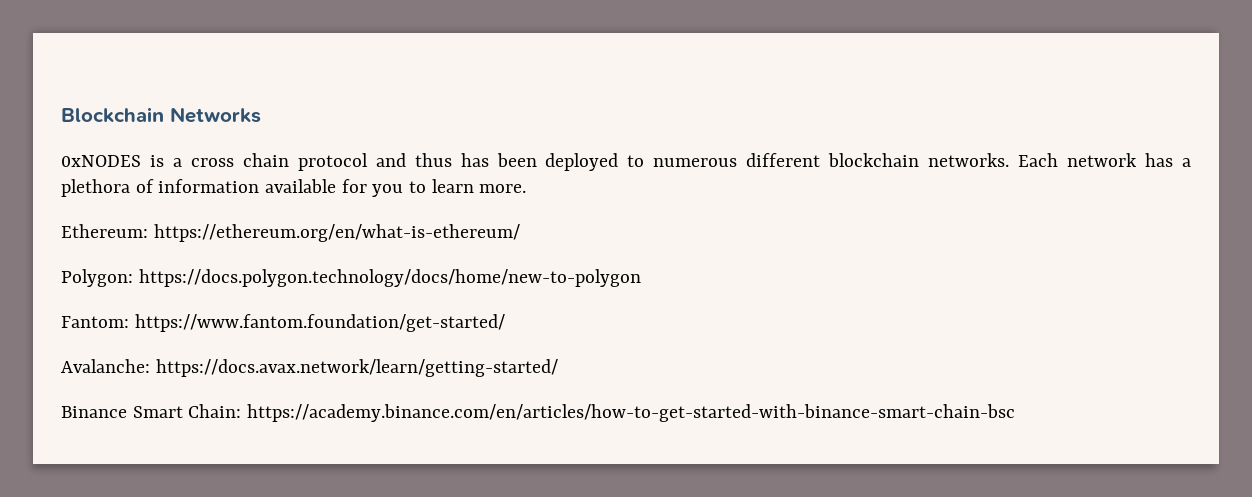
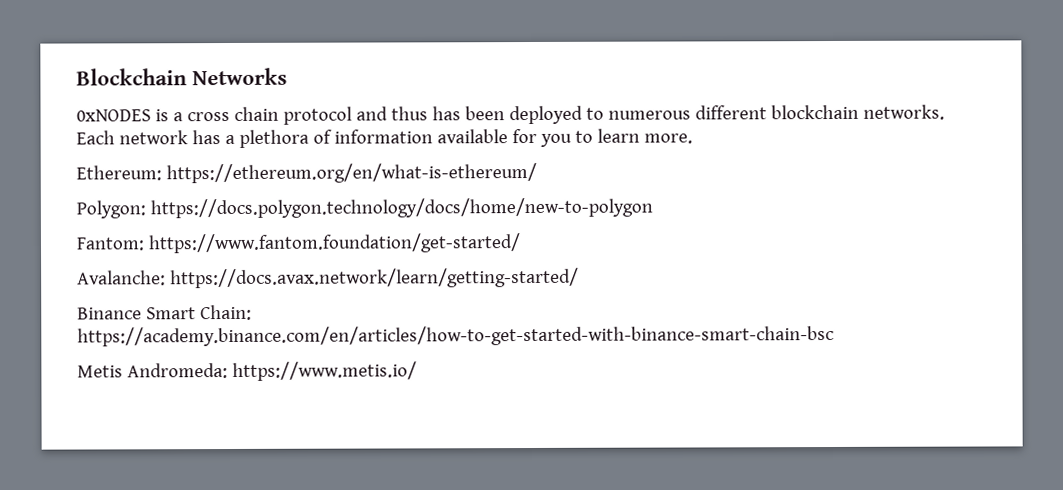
+ Metis Andromeda: https://www.metis.io/

